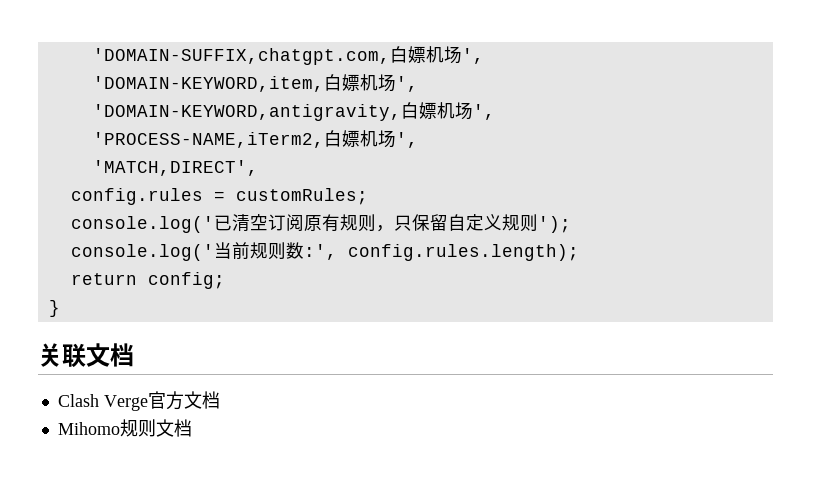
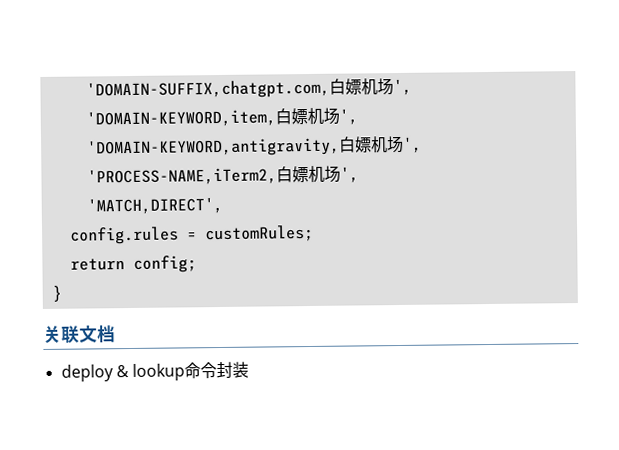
- console.log('已清空订阅原有规则，只保留自定义规则');
- console.log('当前规则数:', config.rules.length);
- Clash Verge官方文档
- Mihomo规则文档
+ deploy & lookup命令封装

